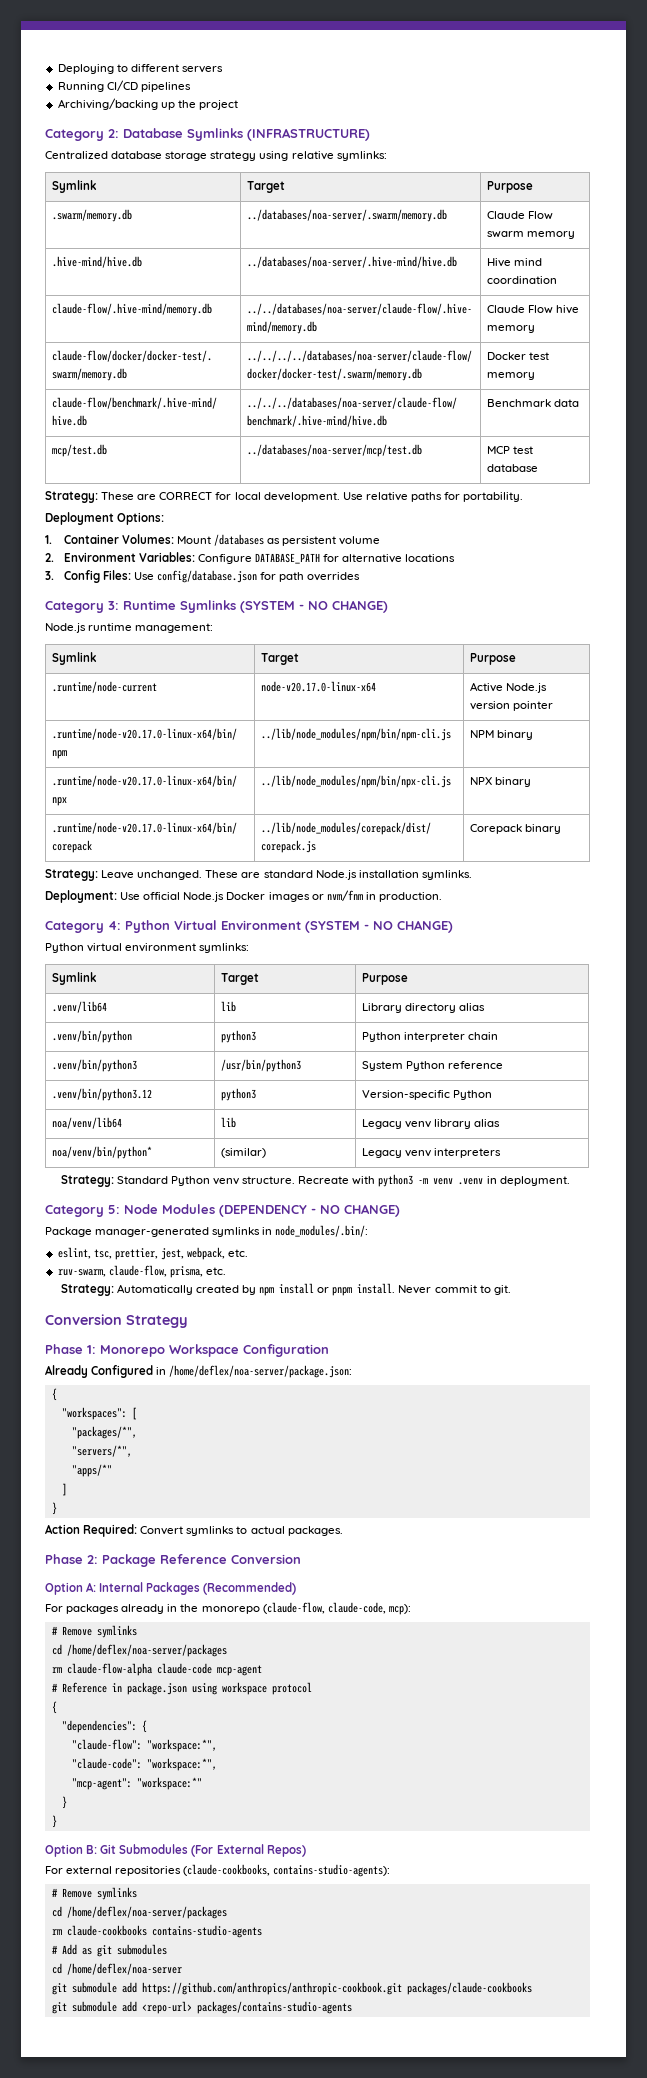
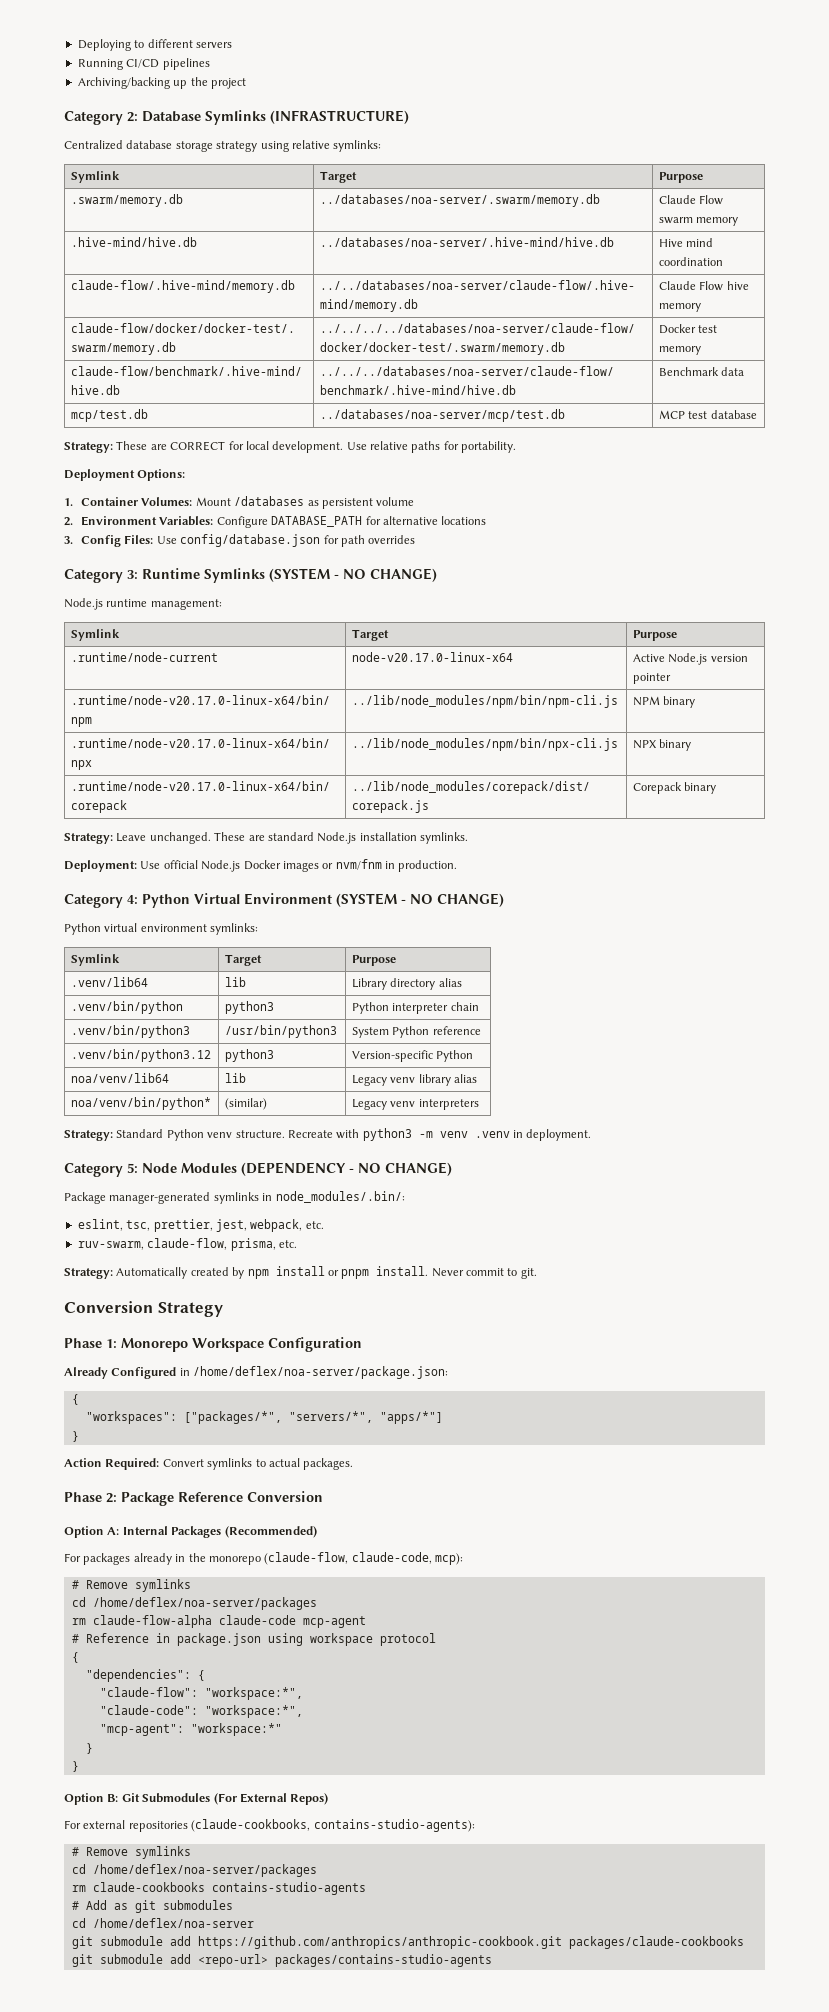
- "workspaces": [
- "packages/*",
- "servers/*",
- "apps/*"
- ]
+ "workspaces": ["packages/*", "servers/*", "apps/*"]

